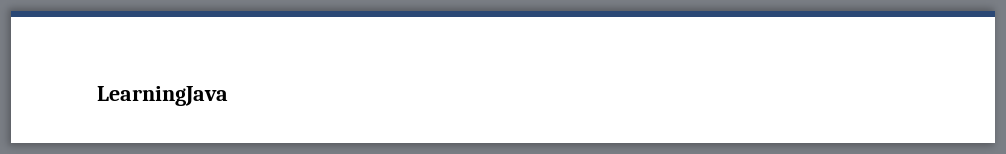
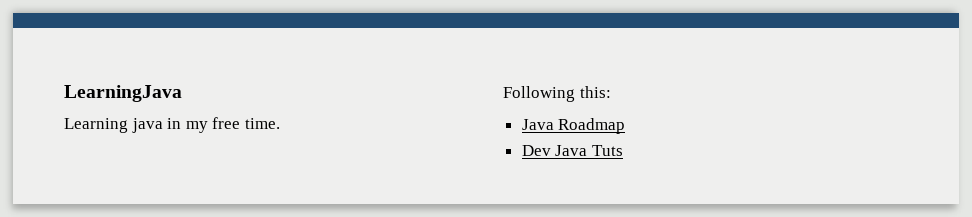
+ Learning java in my free time.
+ Following this:
+ Java Roadmap
+ Dev Java Tuts

